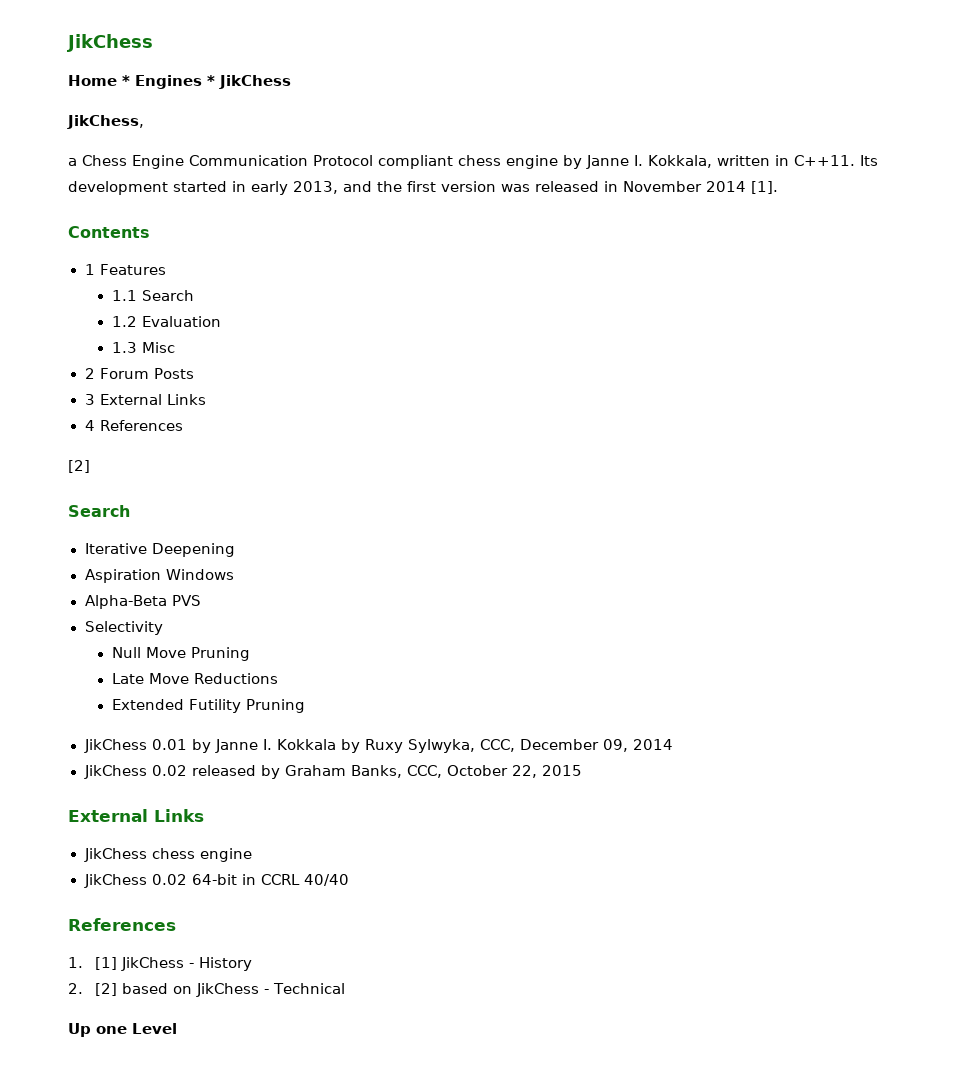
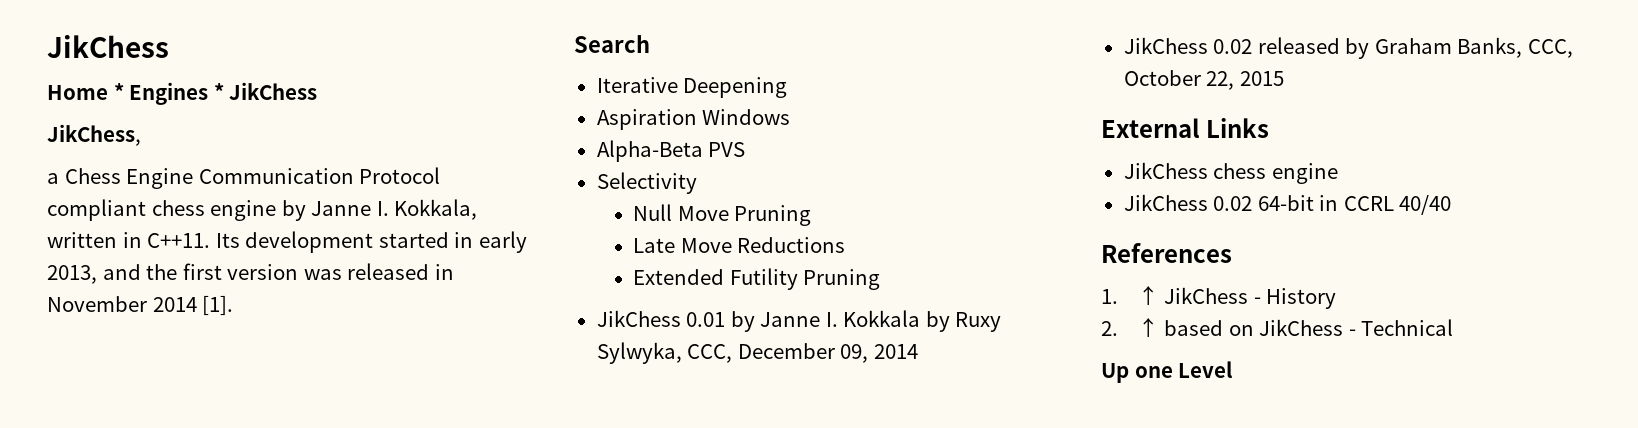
- Contents
- 1 Features
- 1.1 Search
- 1.2 Evaluation
- 1.3 Misc
- 2 Forum Posts
- 3 External Links
- 4 References
- [2]
- 1. [1] JikChess - History
+ 1. ↑ JikChess - History
- 2. [2] based on JikChess - Technical
+ 2. ↑ based on JikChess - Technical

